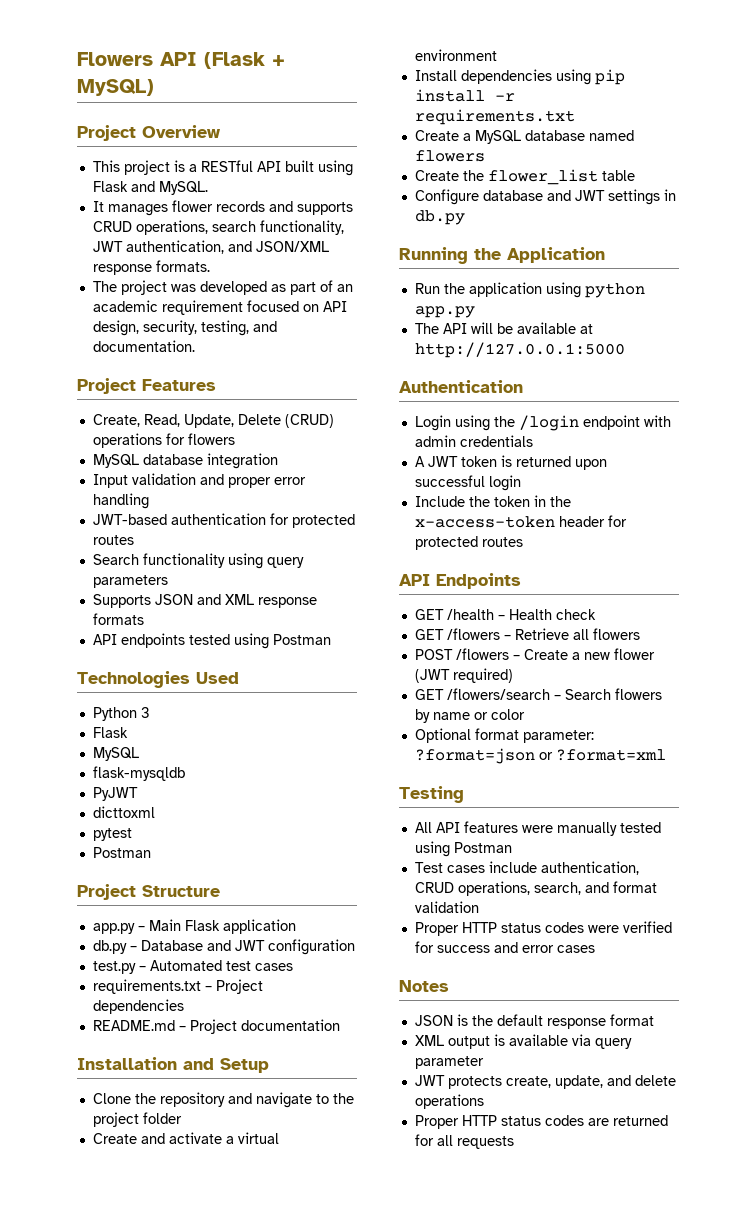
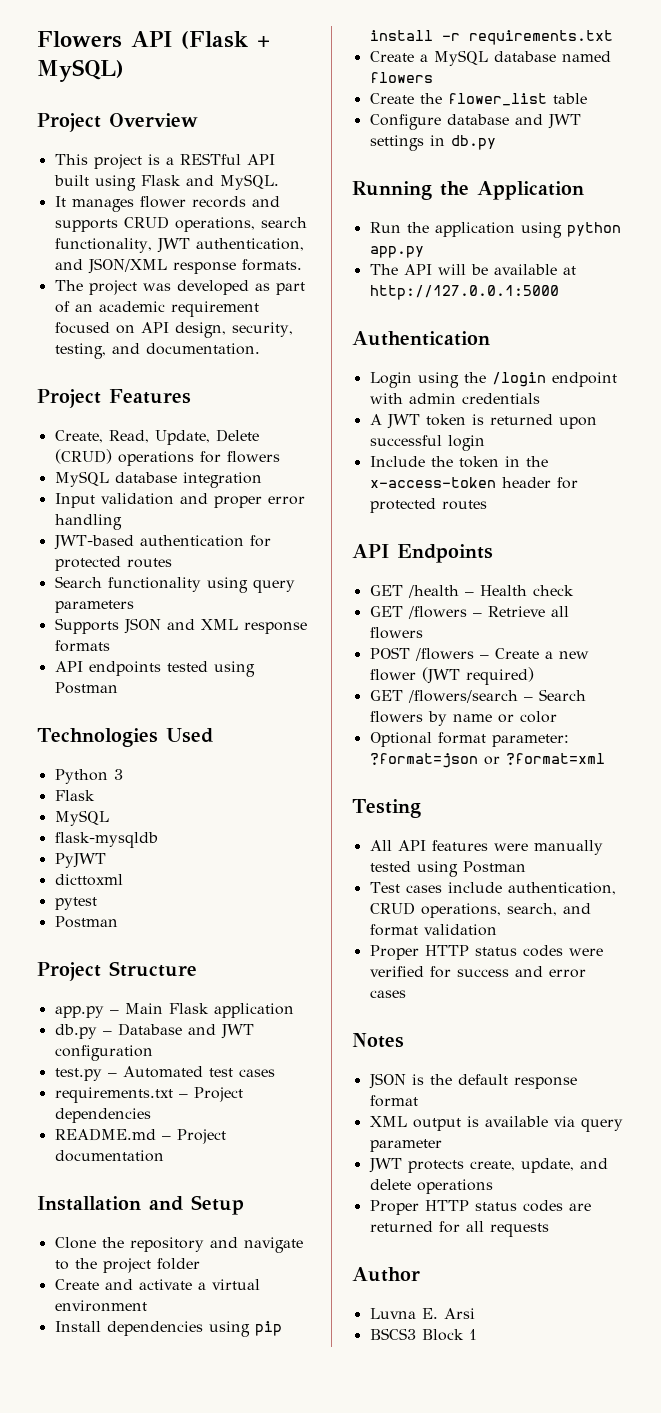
+ Author
+ Luvna E. Arsi
+ BSCS3 Block 1

